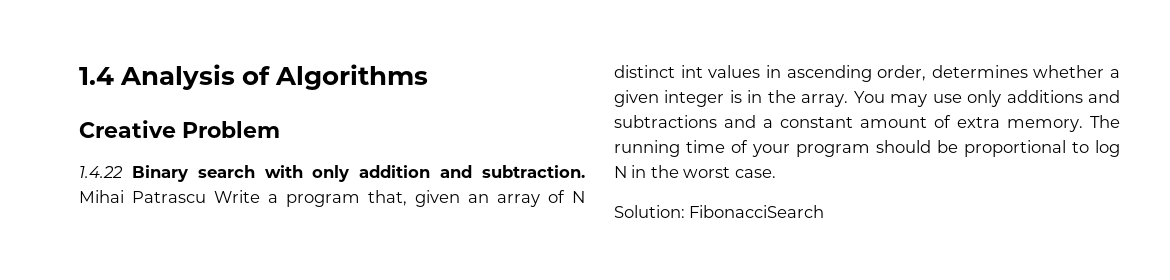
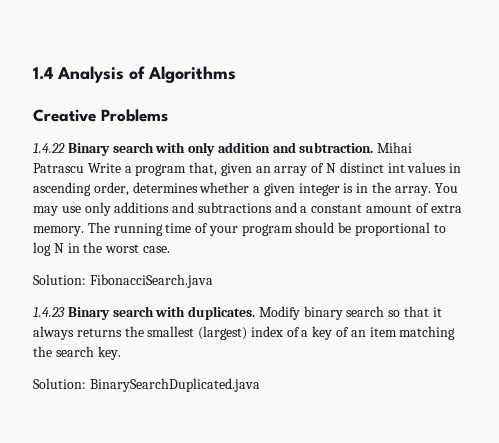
- Creative Problem
+ Creative Problems
- Solution: FibonacciSearch
+ Solution: FibonacciSearch.java
+ 1.4.23 Binary search with duplicates. Modify binary search so that it always returns the smallest (largest) index of a key of an item matching the search key.
+ Solution: BinarySearchDuplicated.java

